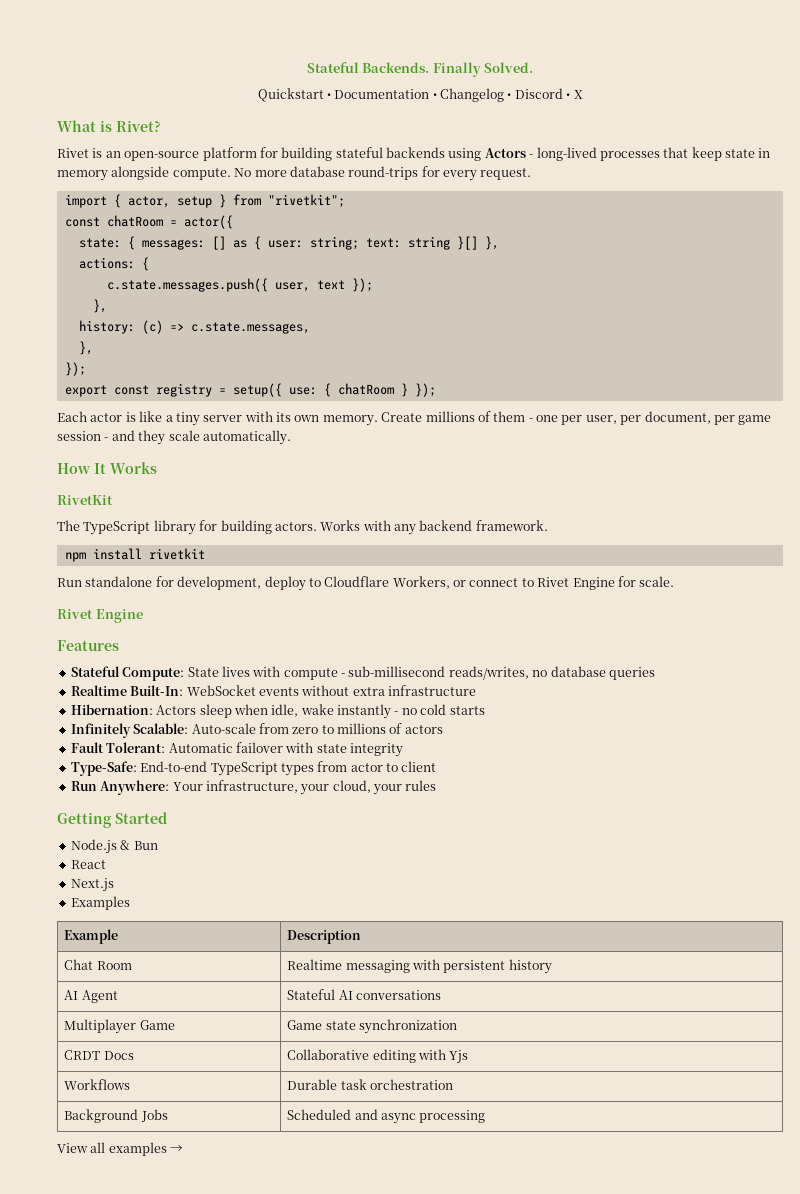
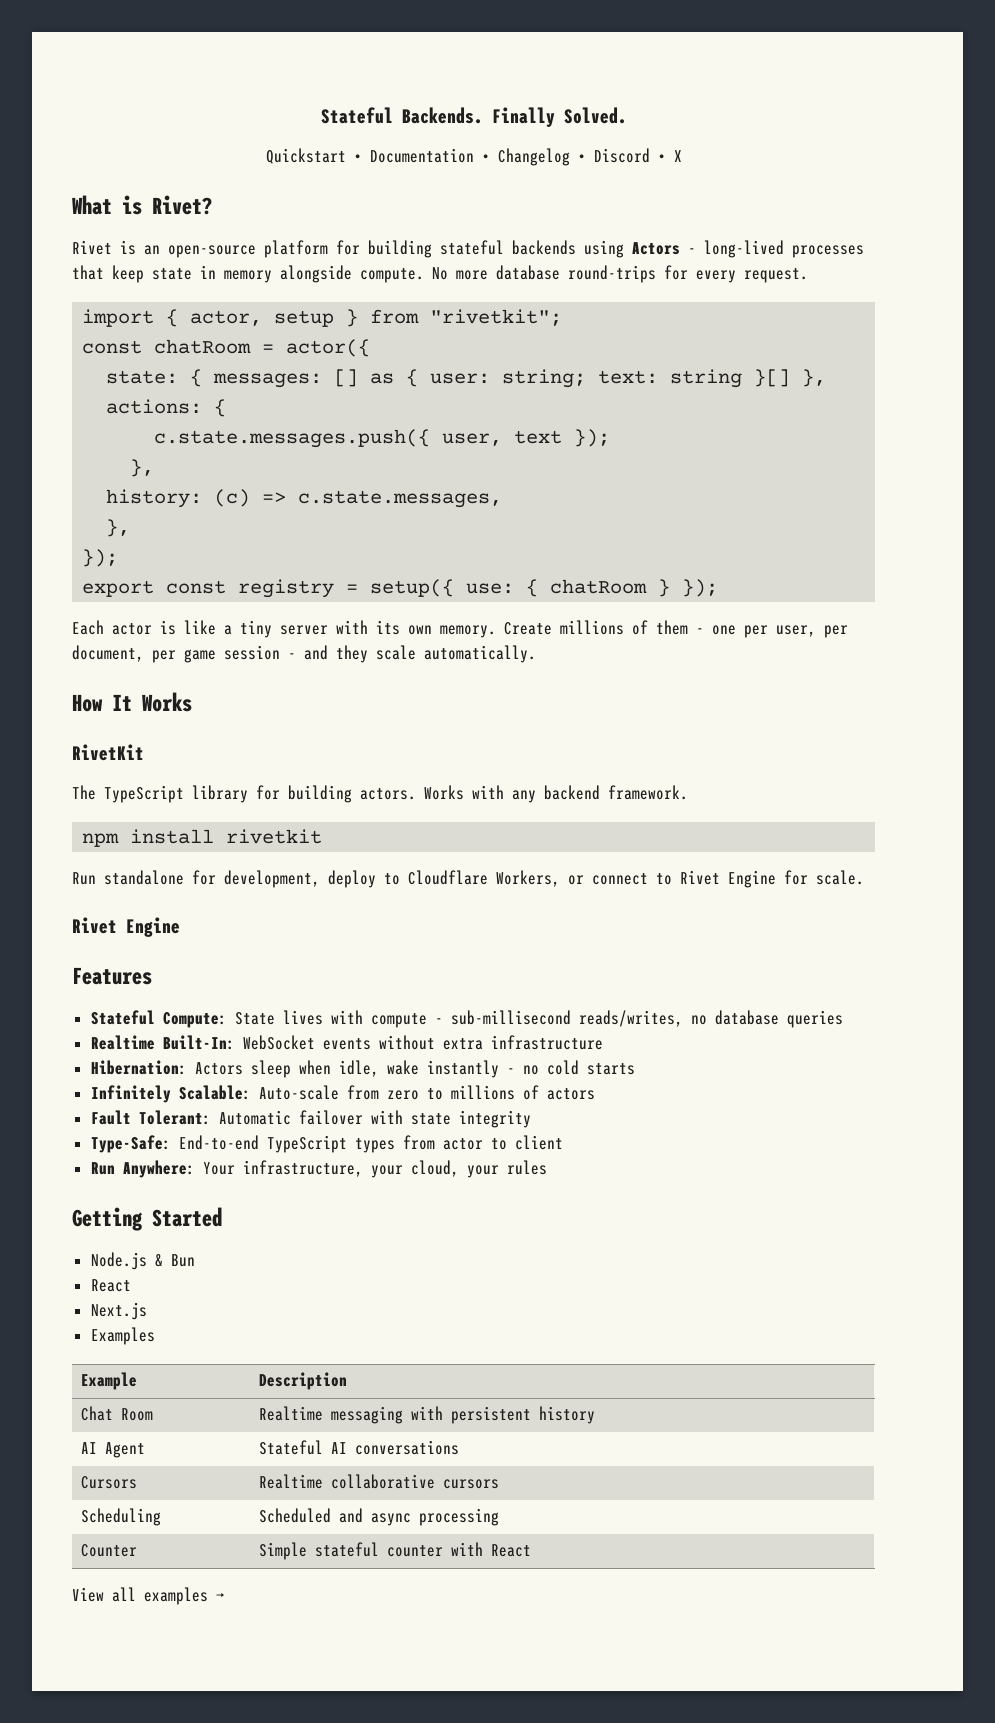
- Multiplayer Game | Game state synchronization
- CRDT Docs | Collaborative editing with Yjs
- Workflows | Durable task orchestration
- Background Jobs | Scheduled and async processing
+ Cursors | Realtime collaborative cursors
+ Scheduling | Scheduled and async processing
+ Counter | Simple stateful counter with React

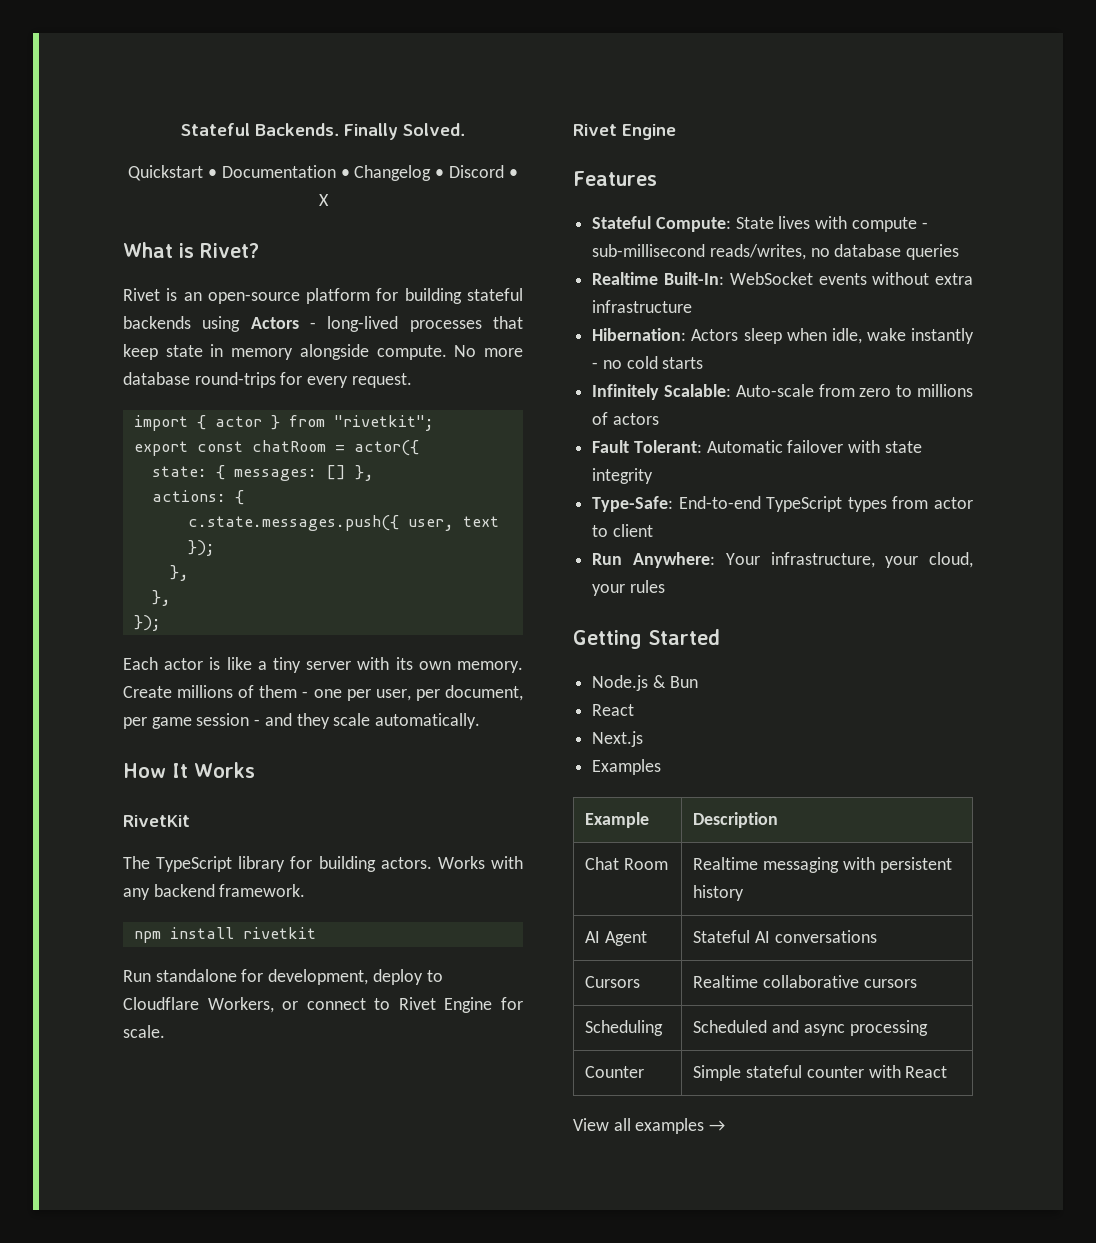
- import { actor, setup } from "rivetkit";
+ import { actor } from "rivetkit";
- const chatRoom = actor({
+ export const chatRoom = actor({
- state: { messages: [] as { user: string; text: string }[] },
+ state: { messages: [] },
  c.state.messages.push({ user, text });
  },
- history: (c) => c.state.messages,
  },
  });
- export const registry = setup({ use: { chatRoom } });

